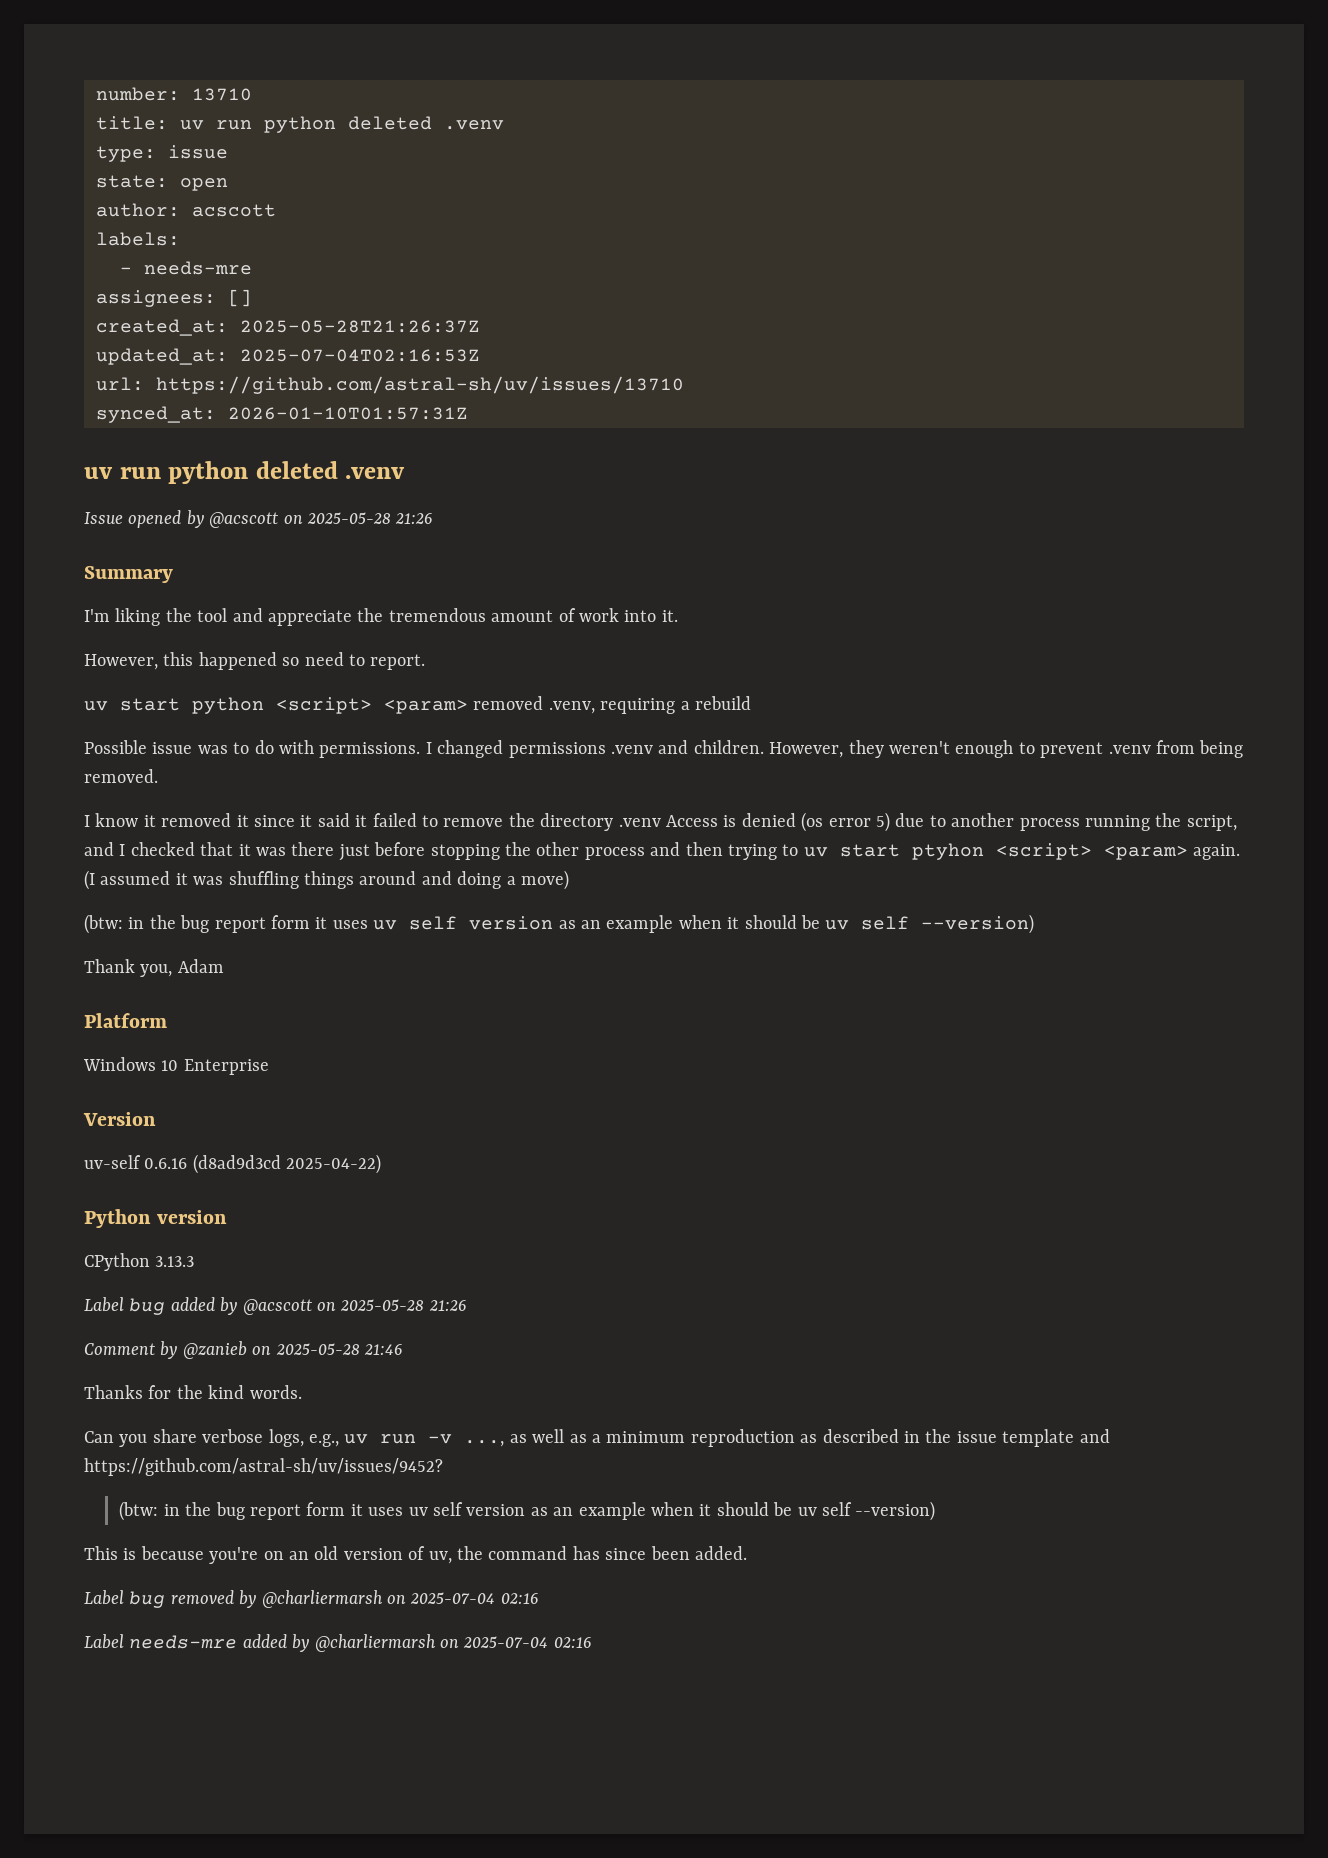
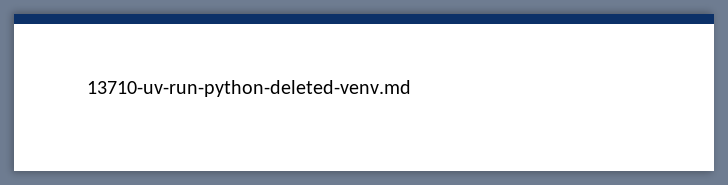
- number: 13710
- title: uv run python deleted .venv
- type: issue
- state: open
- author: acscott
- labels:
- - needs-mre
- assignees: []
- created_at: 2025-05-28T21:26:37Z
- updated_at: 2025-07-04T02:16:53Z
- url: https://github.com/astral-sh/uv/issues/13710
- synced_at: 2026-01-10T01:57:31Z
- uv run python deleted .venv
- Issue opened by @acscott on 2025-05-28 21:26
- Summary
- I'm liking the tool and appreciate the tremendous amount of work into it.
- However, this happened so need to report.
- uv start python <script> <param> removed .venv, requiring a rebuild
- Possible issue was to do with permissions. I changed permissions .venv and children. However, they weren't enough to prevent .venv from being removed.
- I know it removed it since it said it failed to remove the directory .venv Access is denied (os error 5) due to another process running the script, and I checked that it was there just before stopping the other process and then trying to uv start ptyhon <script> <param> again. (I assumed it was shuffling things around and doing a move)
- (btw: in the bug report form it uses uv self version as an example when it should be uv self --version)
- Thank you, Adam
- Platform
- Windows 10 Enterprise
- Version
- uv-self 0.6.16 (d8ad9d3cd 2025-04-22)
- Python version
- CPython 3.13.3
- Label bug added by @acscott on 2025-05-28 21:26
- Comment by @zanieb on 2025-05-28 21:46
- Thanks for the kind words.
- Can you share verbose logs, e.g., uv run -v ..., as well as a minimum reproduction as described in the issue template and https://github.com/astral-sh/uv/issues/9452?
- (btw: in the bug report form it uses uv self version as an example when it should be uv self --version)
- This is because you're on an old version of uv, the command has since been added.
- Label bug removed by @charliermarsh on 2025-07-04 02:16
- Label needs-mre added by @charliermarsh on 2025-07-04 02:16
+ 13710-uv-run-python-deleted-venv.md

